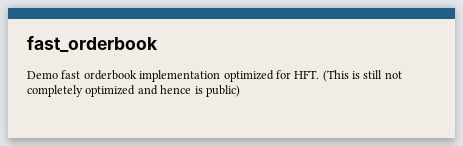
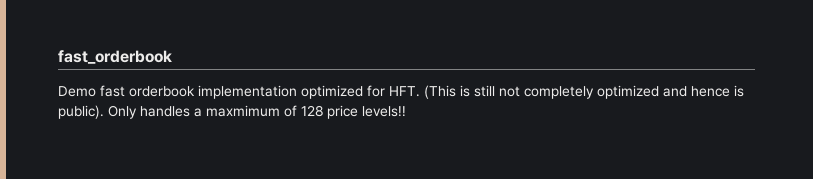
- Demo fast orderbook implementation optimized for HFT. (This is still not completely optimized and hence is public)
+ Demo fast orderbook implementation optimized for HFT. (This is still not completely optimized and hence is public). Only handles a maxmimum of 128 price levels!!

